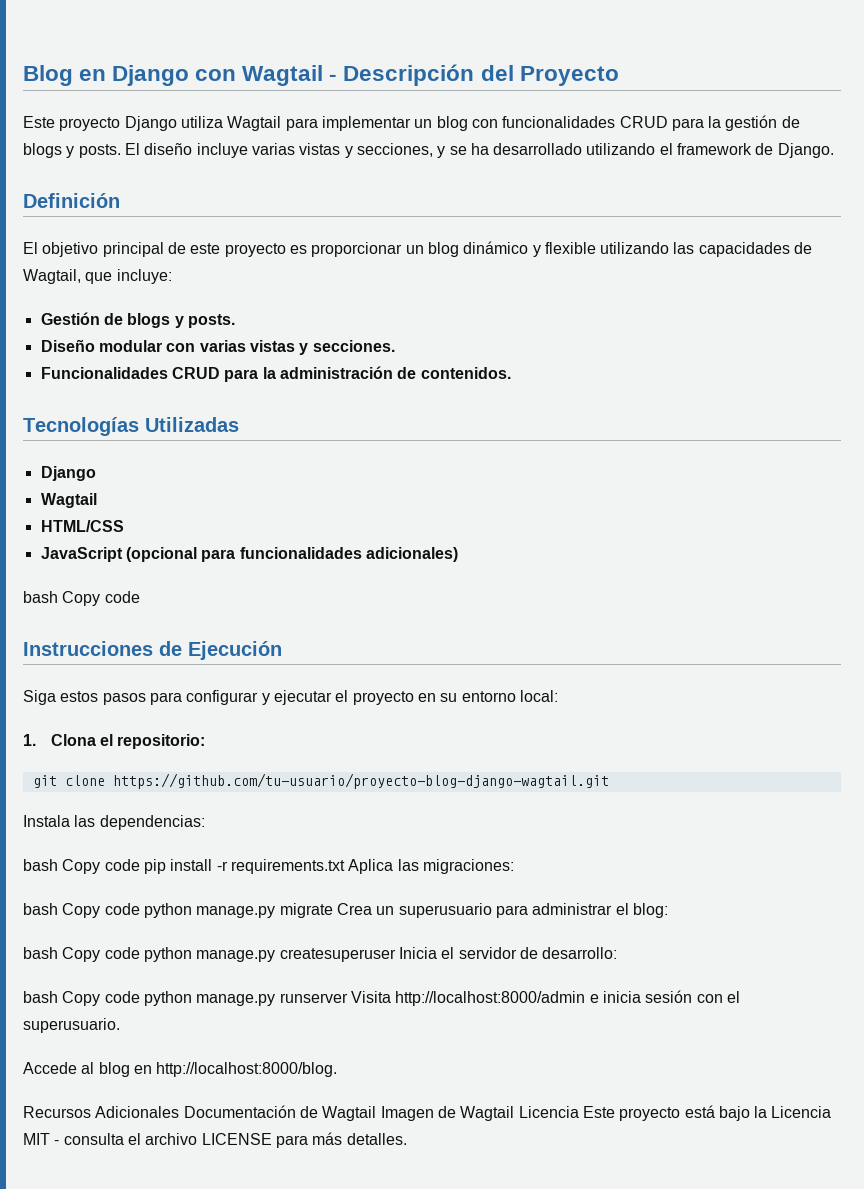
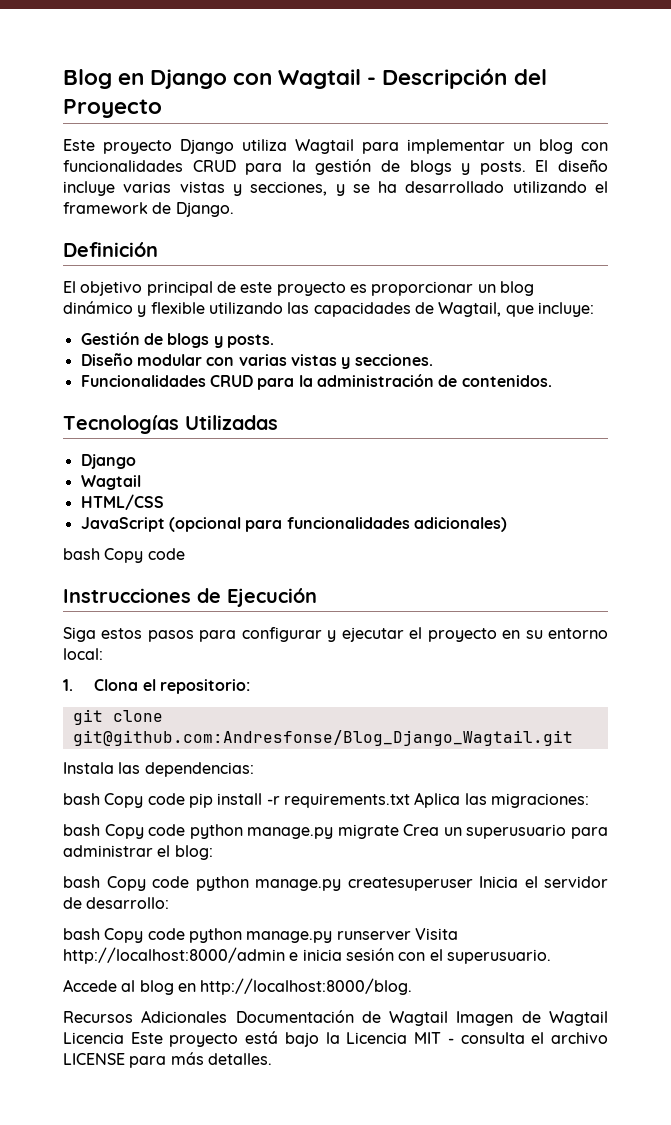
- git clone https://github.com/tu-usuario/proyecto-blog-django-wagtail.git
+ git clone git@github.com:Andresfonse/Blog_Django_Wagtail.git

